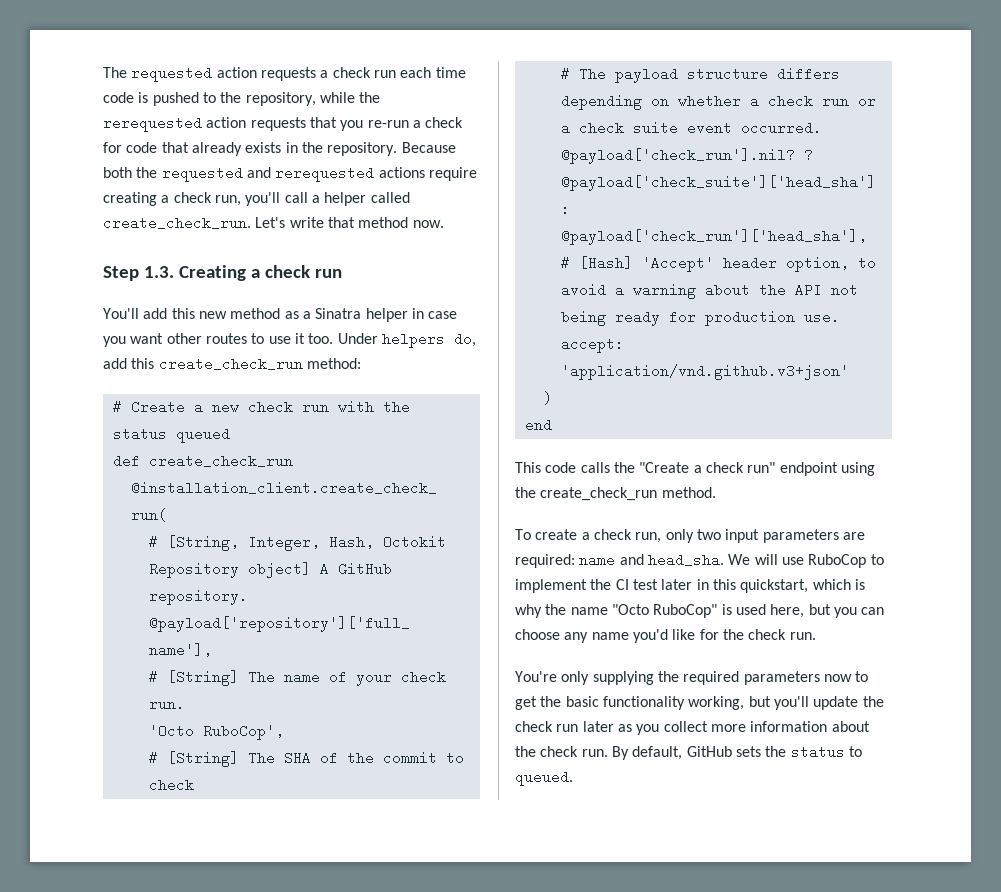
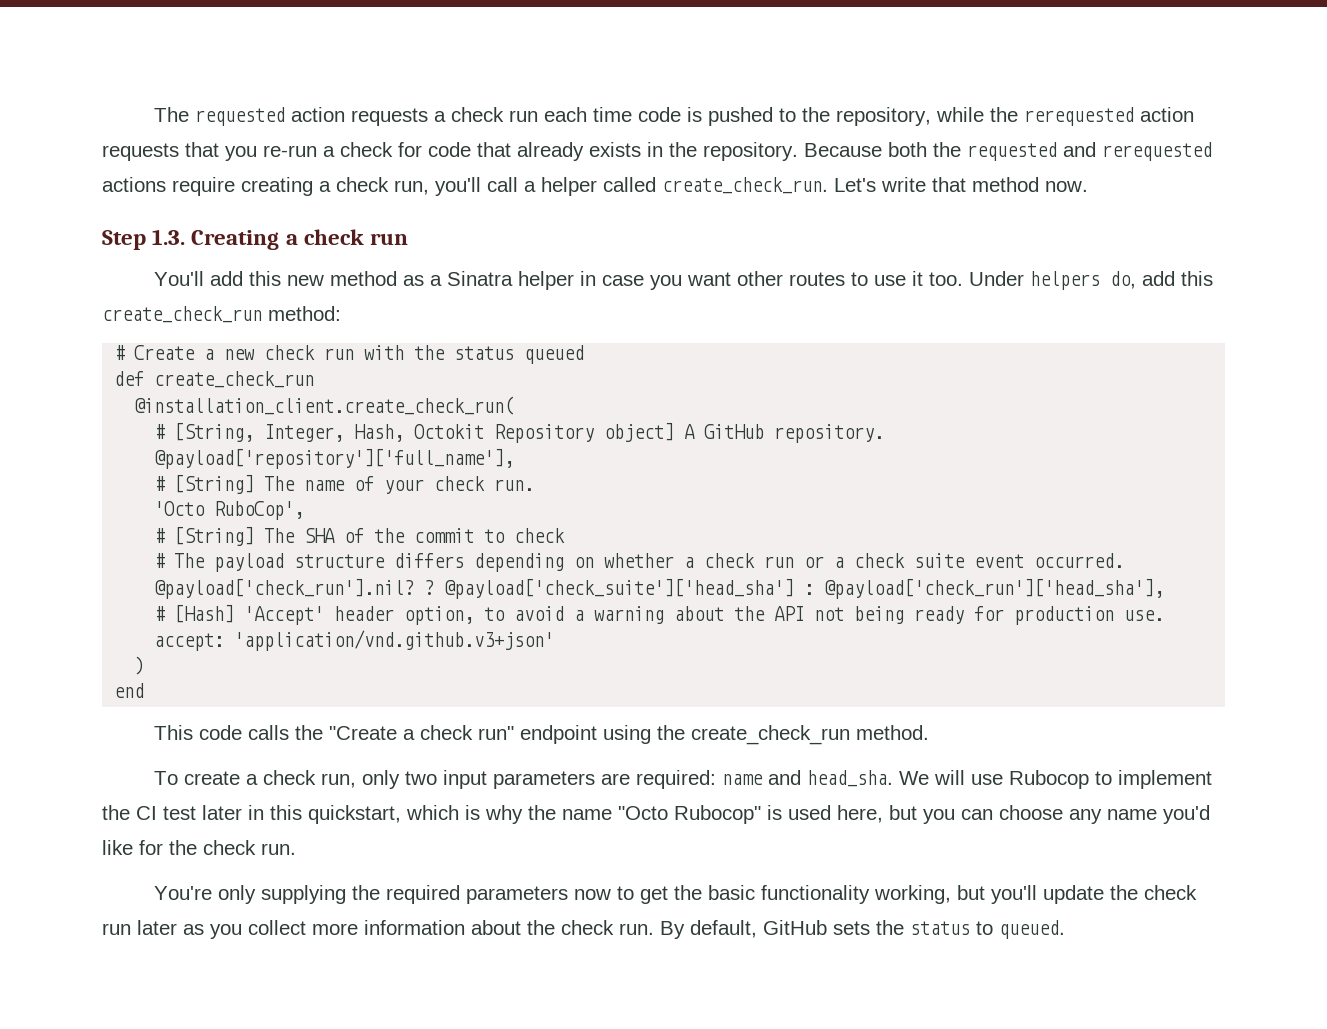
- We will use RuboCop to implement the CI test later in this quickstart, which is why the name "Octo RuboCop" is used here, but you can choose any name you'd like for the check run.
+ We will use Rubocop to implement the CI test later in this quickstart, which is why the name "Octo Rubocop" is used here, but you can choose any name you'd like for the check run.

